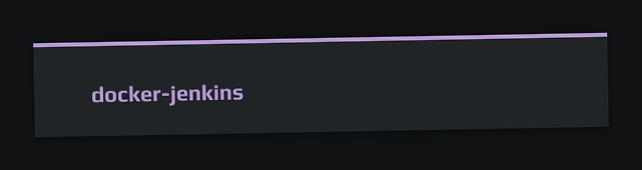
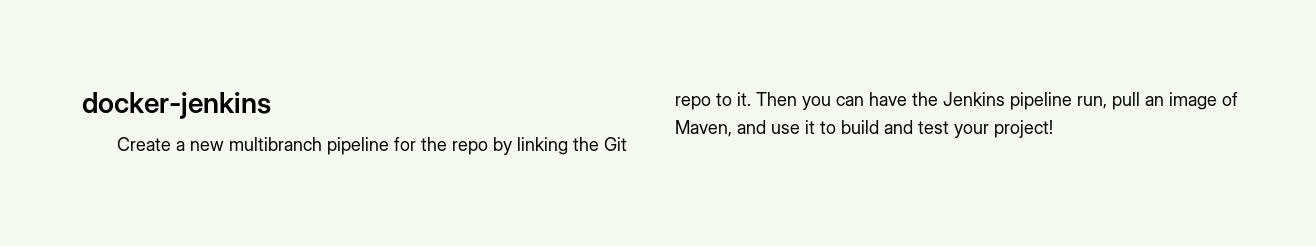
+ Create a new multibranch pipeline for the repo by linking the Git repo to it. Then you can have the Jenkins pipeline run, pull an image of Maven, and use it to build and test your project!

